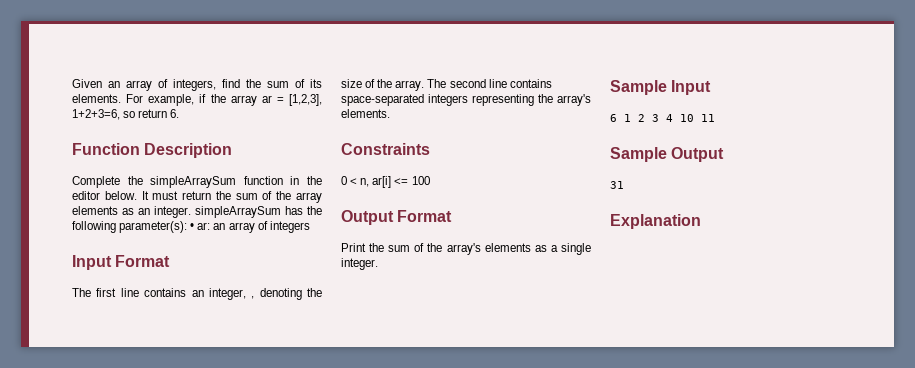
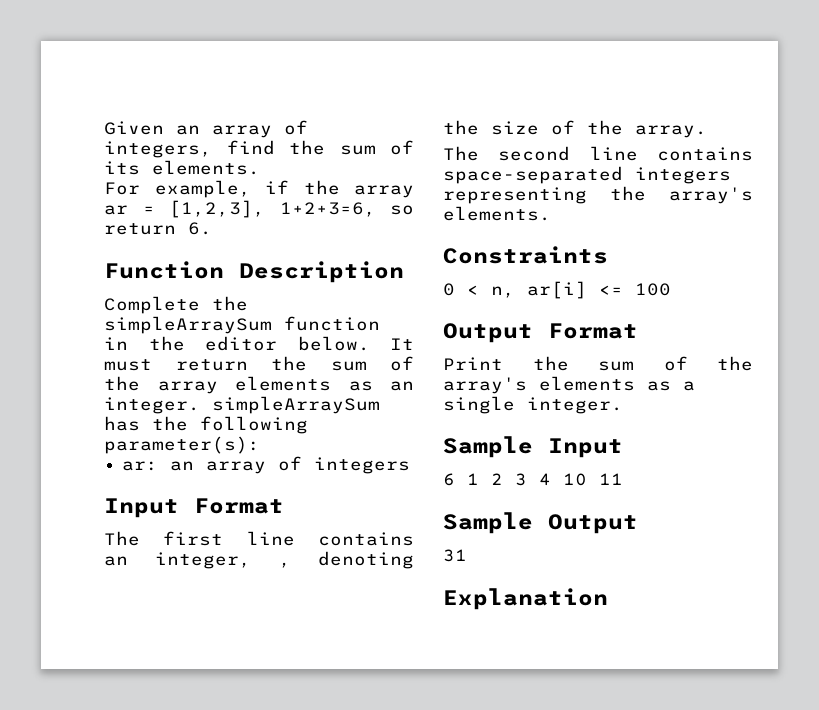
- Given an array of integers, find the sum of its elements. For example, if the array ar = [1,2,3], 1+2+3=6, so return 6.
+ Given an array of integers, find the sum of its elements.
+ For example, if the array ar = [1,2,3], 1+2+3=6, so return 6.
- It must return the sum of the array elements as an integer. simpleArraySum has the following parameter(s): • ar: an array of integers
+ It must return the sum of the array elements as an integer. simpleArraySum has the following parameter(s):
+ ar: an array of integers
- The first line contains an integer, , denoting the size of the array. The second line contains space-separated integers representing the array's elements.
+ The first line contains an integer, , denoting the size of the array.
+ The second line contains space-separated integers representing the array's elements.

